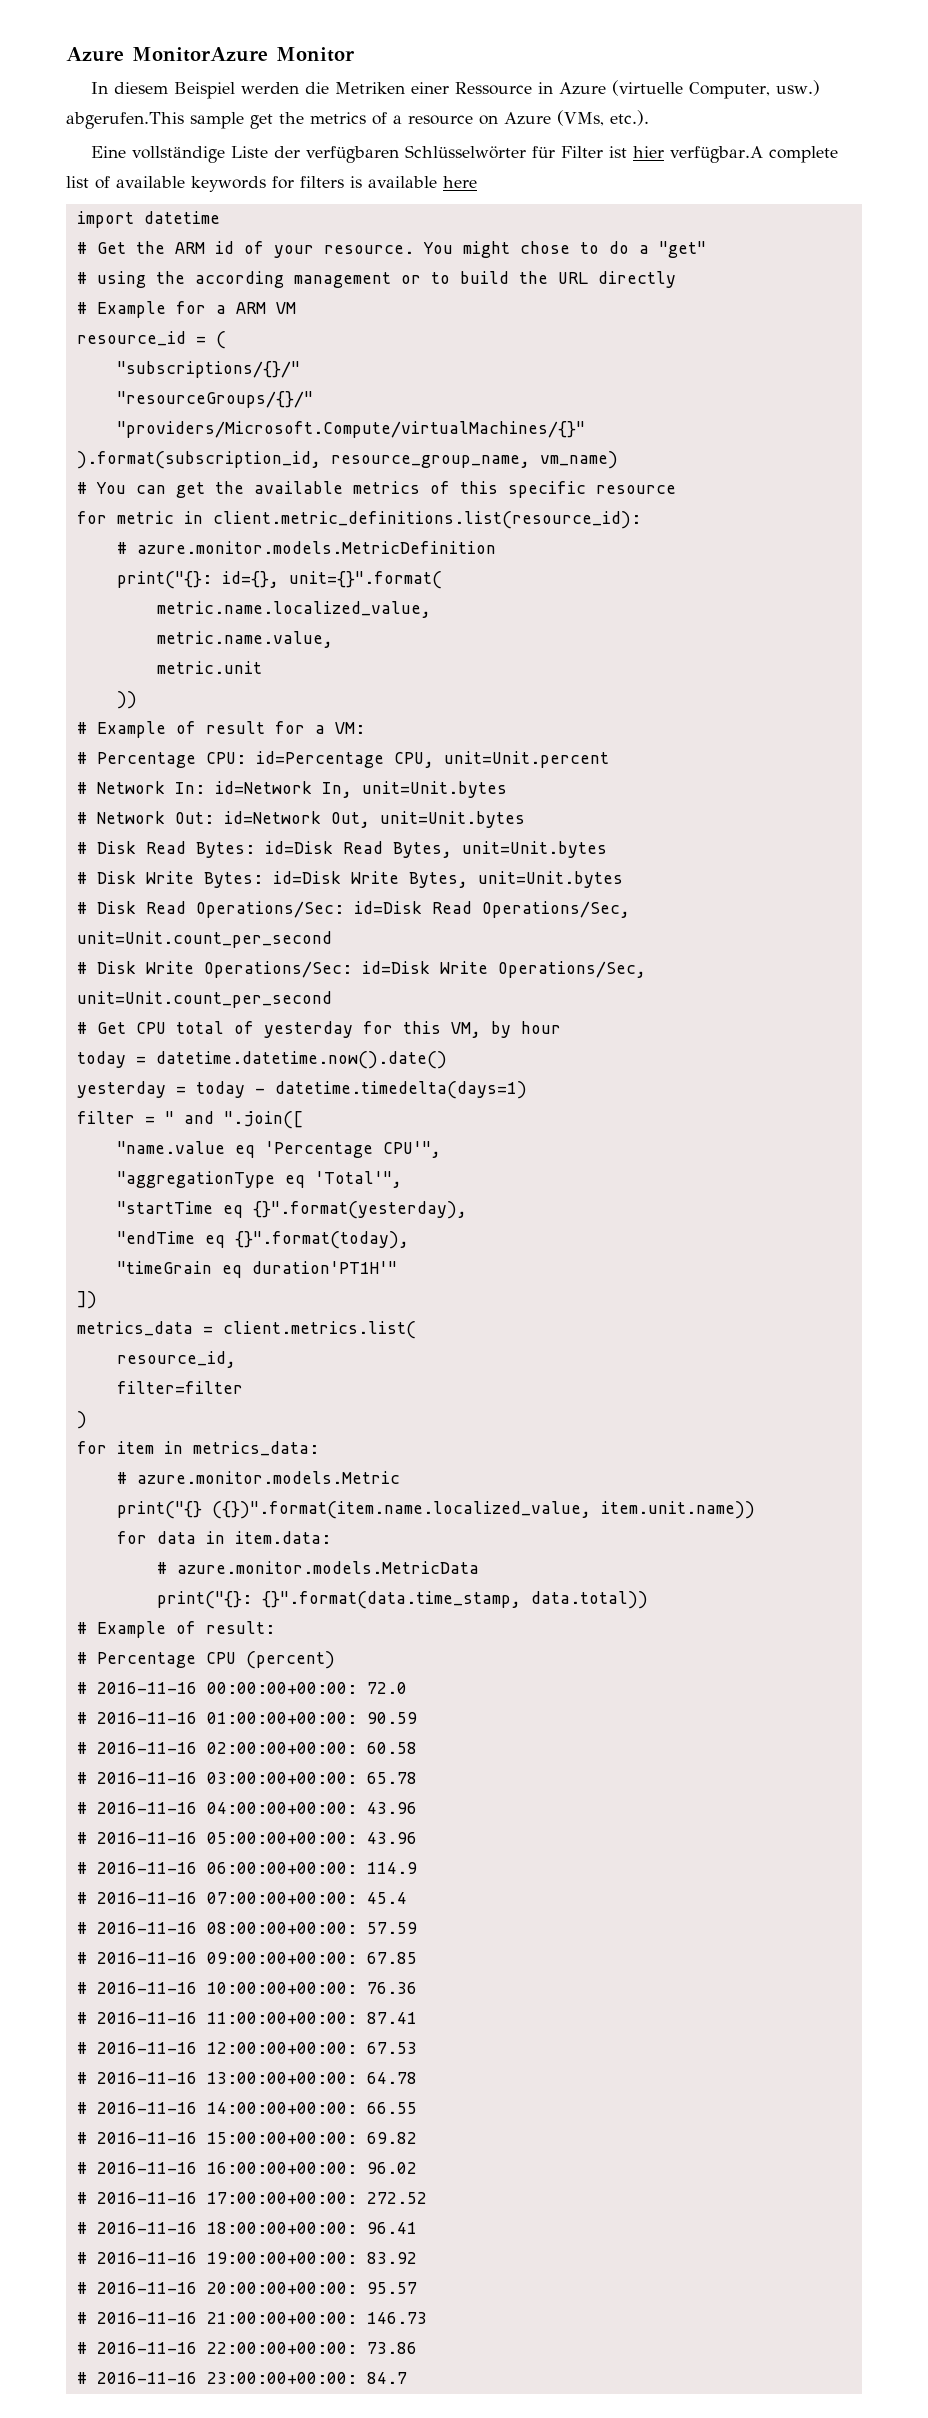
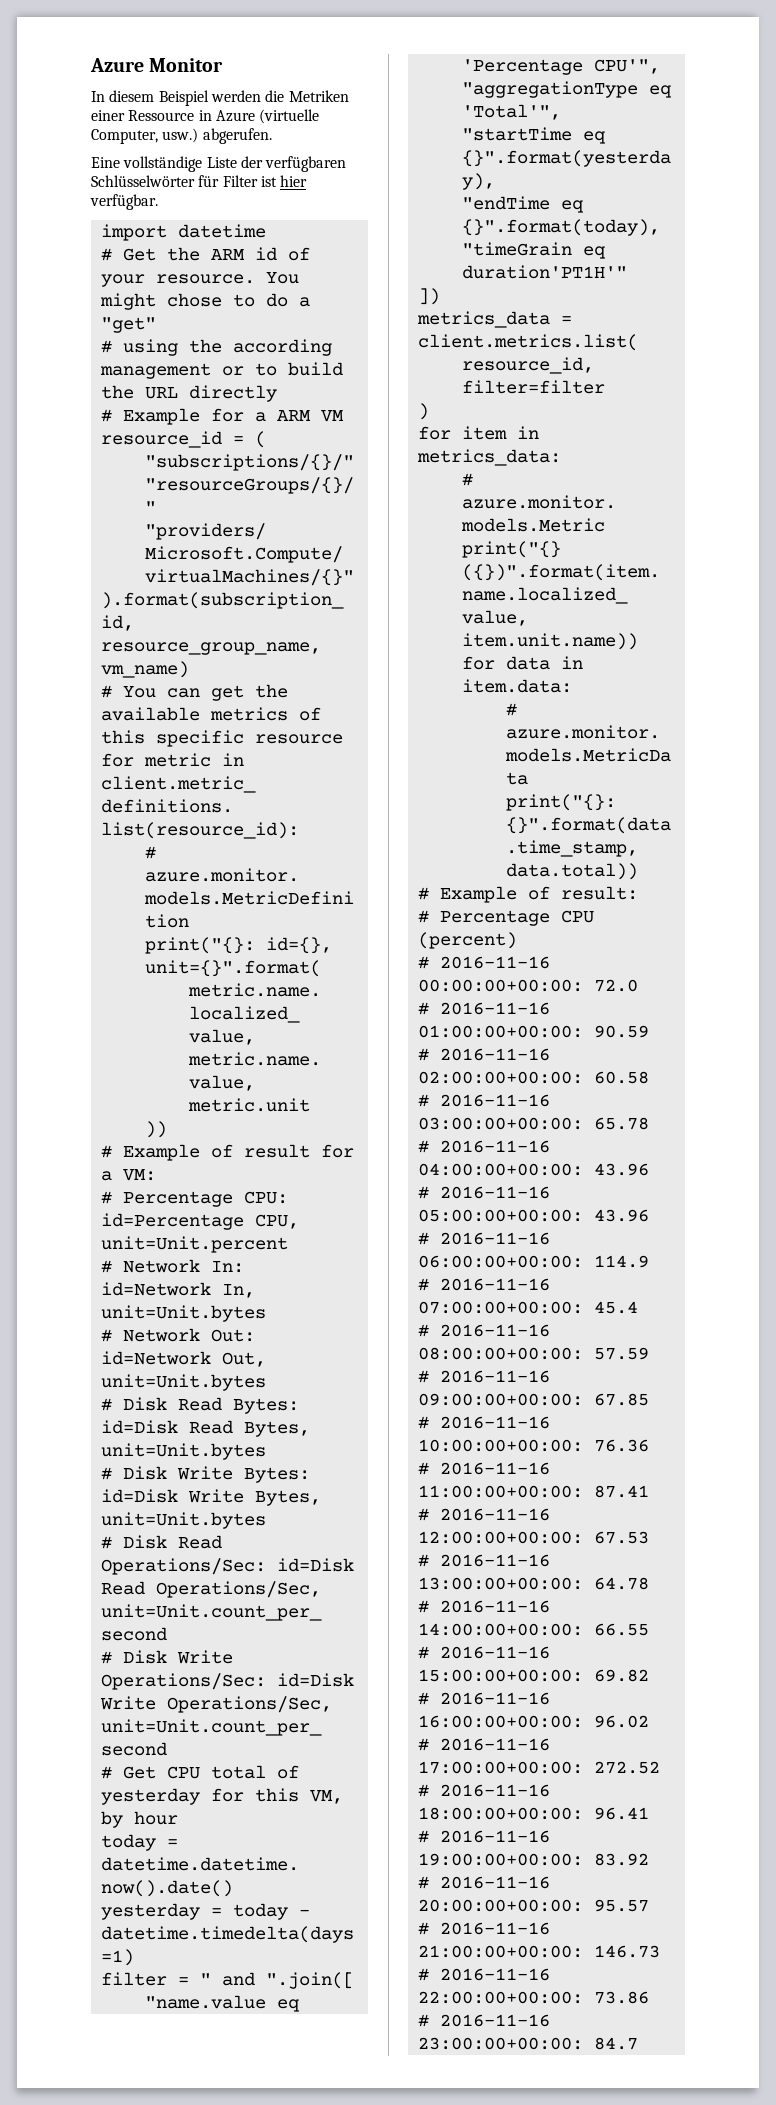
- Azure MonitorAzure Monitor
+ Azure Monitor
- In diesem Beispiel werden die Metriken einer Ressource in Azure (virtuelle Computer, usw.) abgerufen.This sample get the metrics of a resource on Azure (VMs, etc.).
+ In diesem Beispiel werden die Metriken einer Ressource in Azure (virtuelle Computer, usw.) abgerufen.
- Eine vollständige Liste der verfügbaren Schlüsselwörter für Filter ist hier verfügbar.A complete list of available keywords for filters is available here
+ Eine vollständige Liste der verfügbaren Schlüsselwörter für Filter ist hier verfügbar.

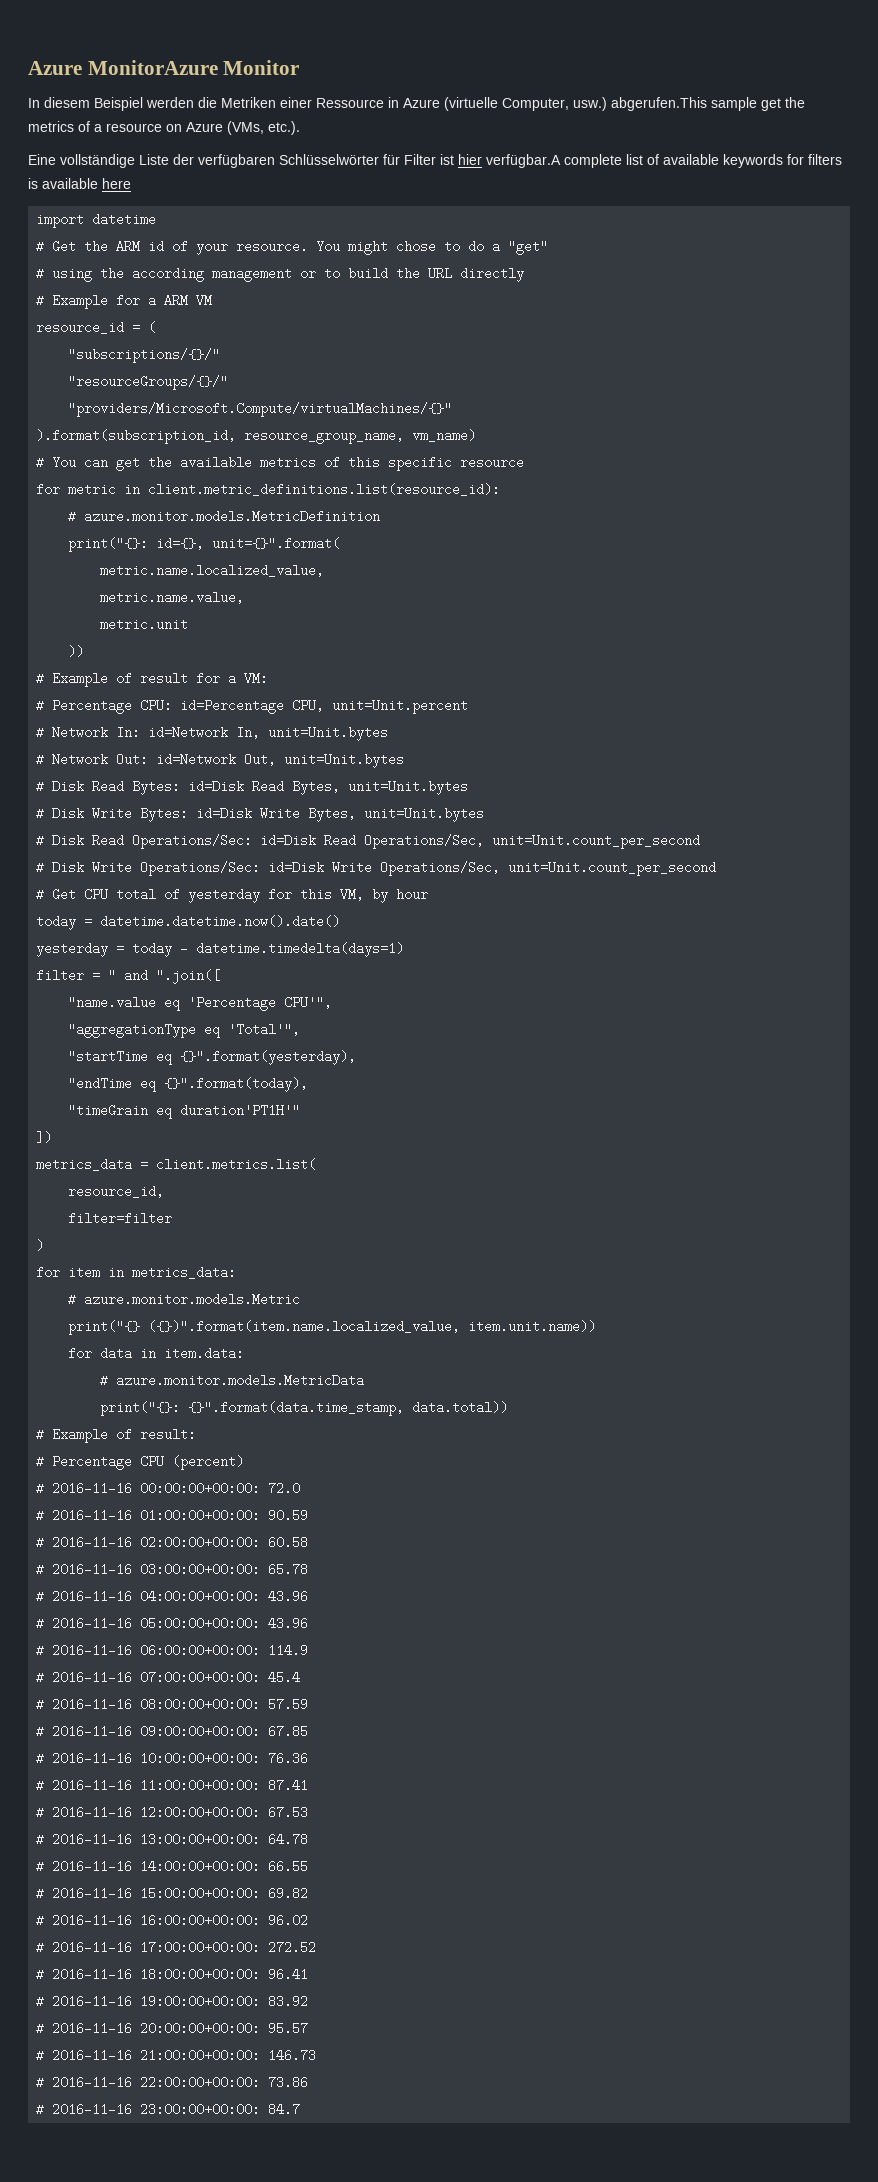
- Azure Monitor
+ Azure MonitorAzure Monitor
- In diesem Beispiel werden die Metriken einer Ressource in Azure (virtuelle Computer, usw.) abgerufen.
+ In diesem Beispiel werden die Metriken einer Ressource in Azure (virtuelle Computer, usw.) abgerufen.This sample get the metrics of a resource on Azure (VMs, etc.).
- Eine vollständige Liste der verfügbaren Schlüsselwörter für Filter ist hier verfügbar.
+ Eine vollständige Liste der verfügbaren Schlüsselwörter für Filter ist hier verfügbar.A complete list of available keywords for filters is available here

